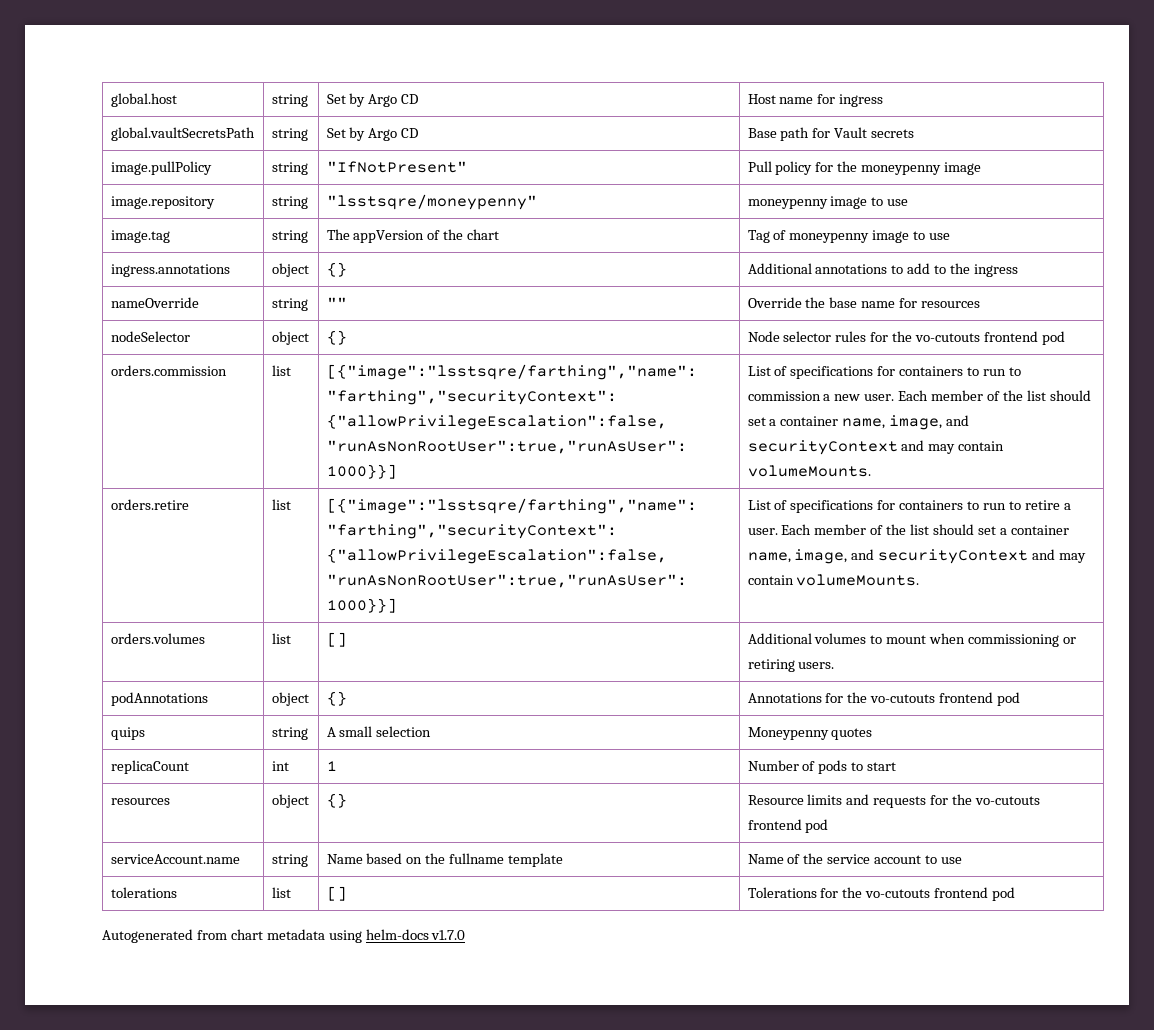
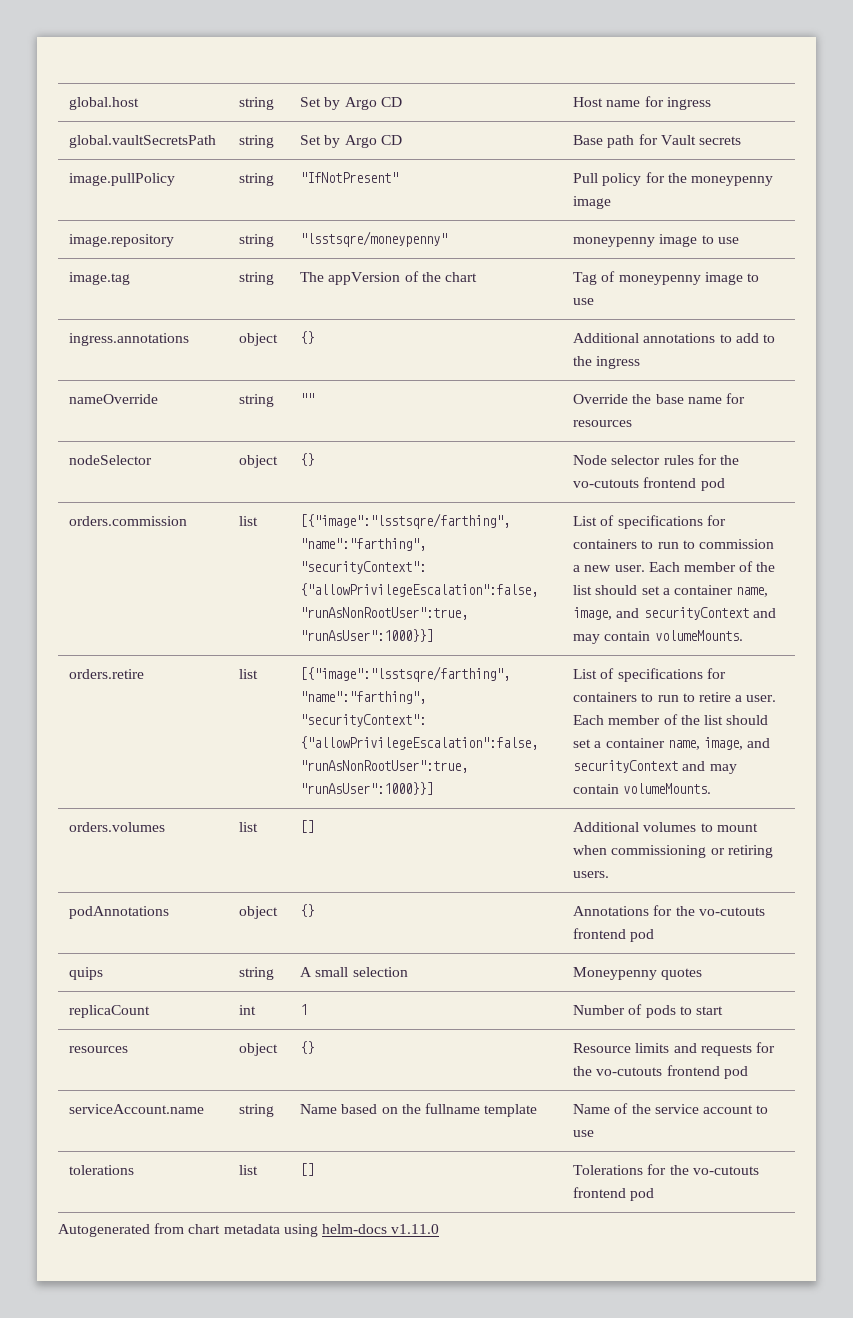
- Autogenerated from chart metadata using helm-docs v1.7.0
+ Autogenerated from chart metadata using helm-docs v1.11.0

